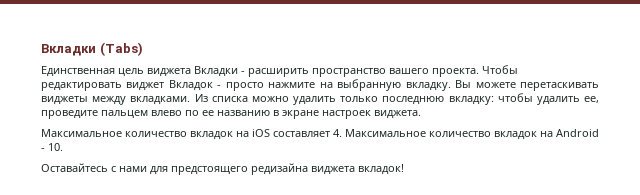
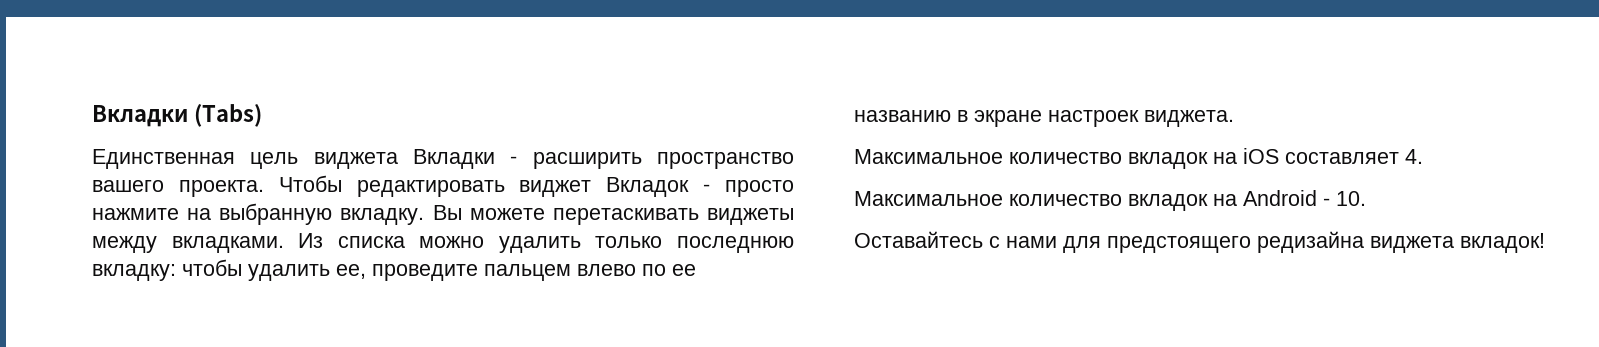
- Максимальное количество вкладок на iOS составляет 4. Максимальное количество вкладок на Android - 10.
+ Максимальное количество вкладок на iOS составляет 4.
+ Максимальное количество вкладок на Android - 10.

